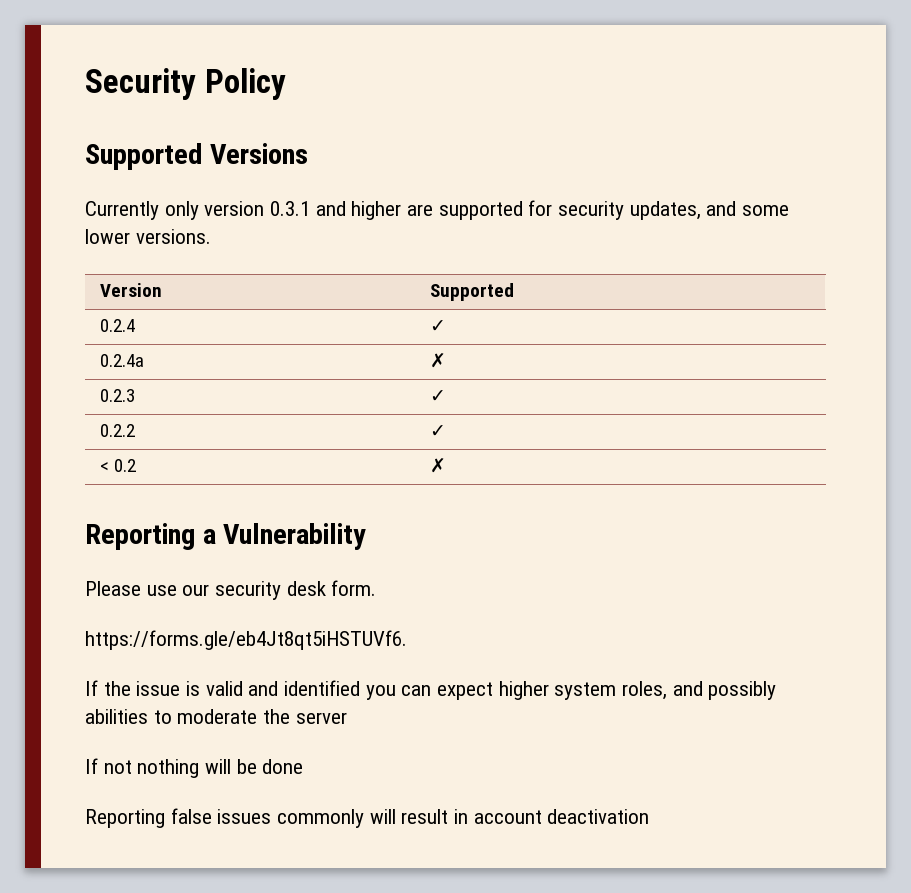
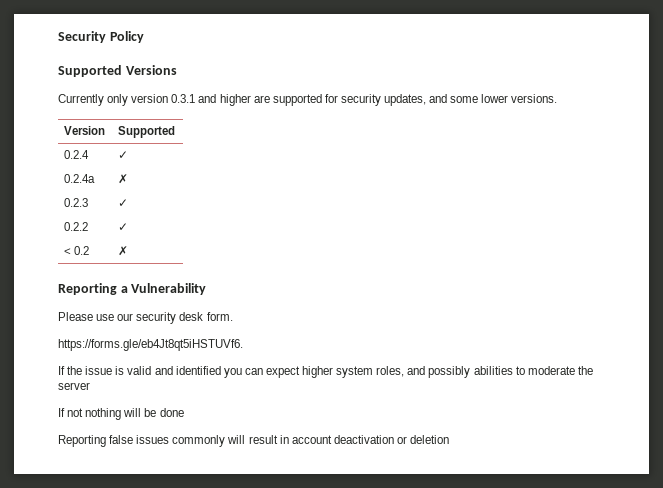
- Reporting false issues commonly will result in account deactivation
+ Reporting false issues commonly will result in account deactivation or deletion

